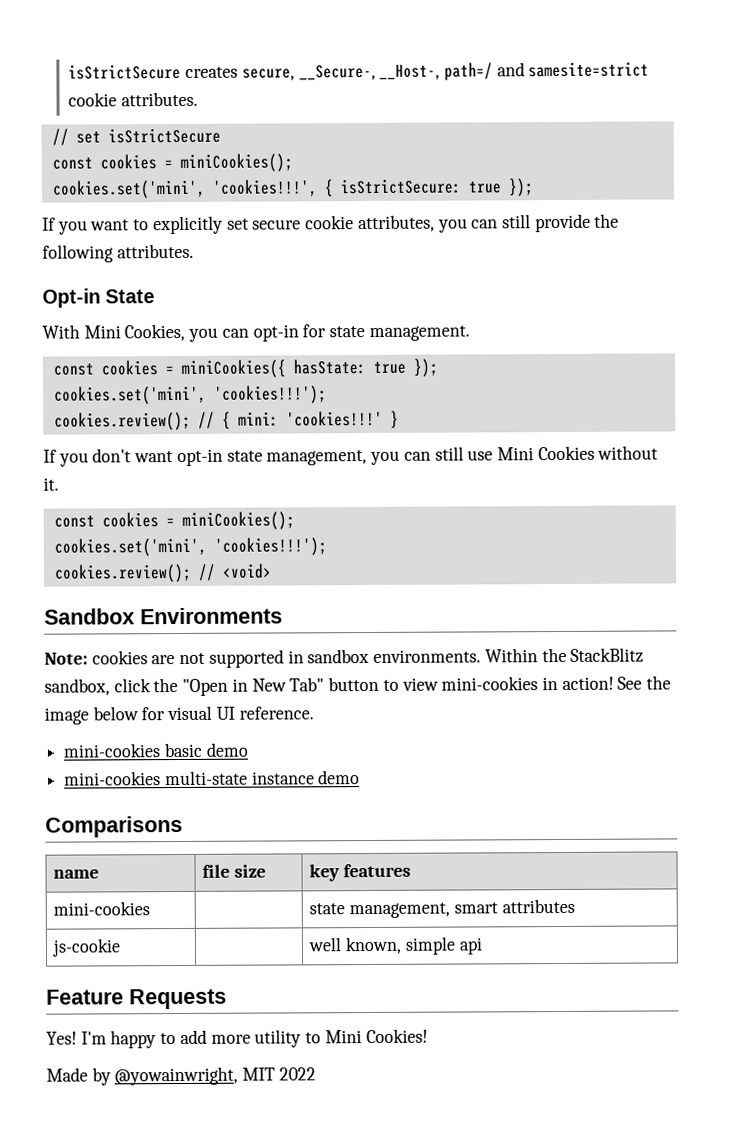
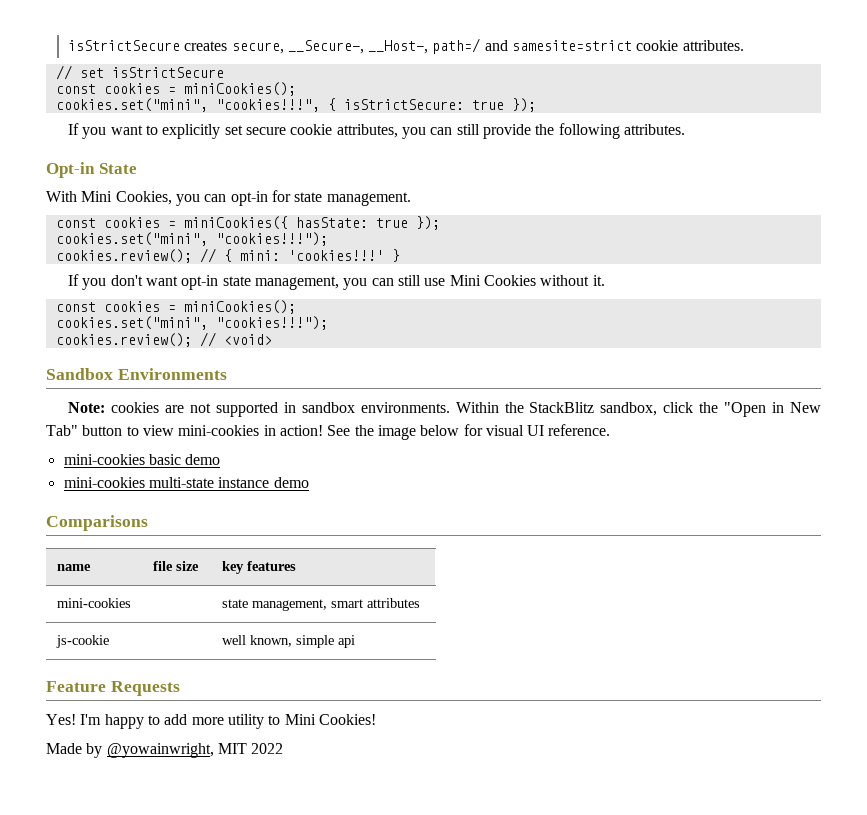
- cookies.set('mini', 'cookies!!!', { isStrictSecure: true });
+ cookies.set("mini", "cookies!!!", { isStrictSecure: true });
  const cookies = miniCookies({ hasState: true });
- cookies.set('mini', 'cookies!!!');
+ cookies.set("mini", "cookies!!!");
  If you don't want opt-in state management, you can still use Mini Cookies without it.
  const cookies = miniCookies();
- cookies.set('mini', 'cookies!!!');
+ cookies.set("mini", "cookies!!!");

